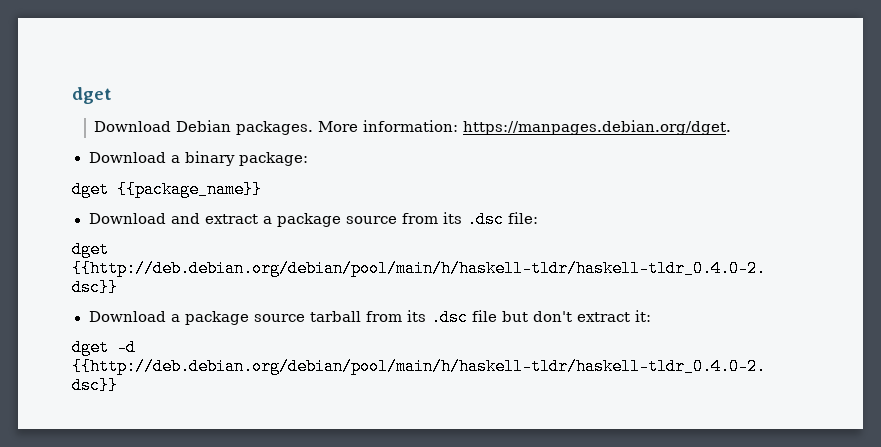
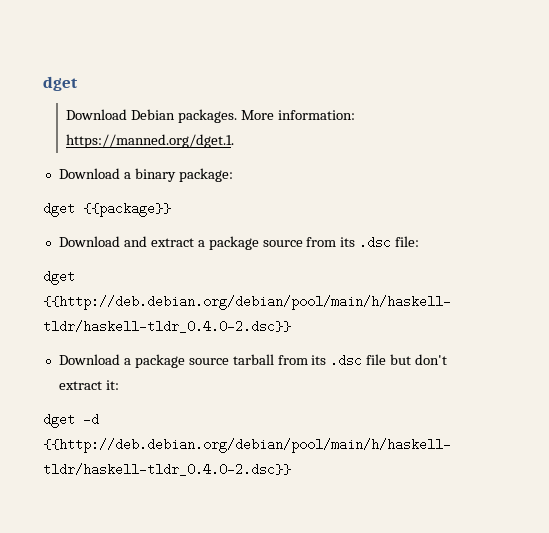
- More information: https://manpages.debian.org/dget.
+ More information: https://manned.org/dget.1.
- dget {{package_name}}
+ dget {{package}}

